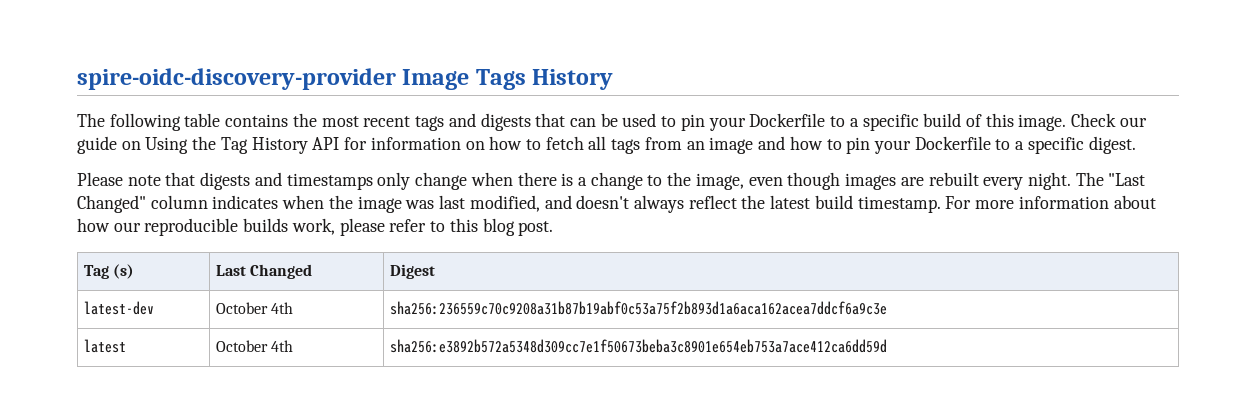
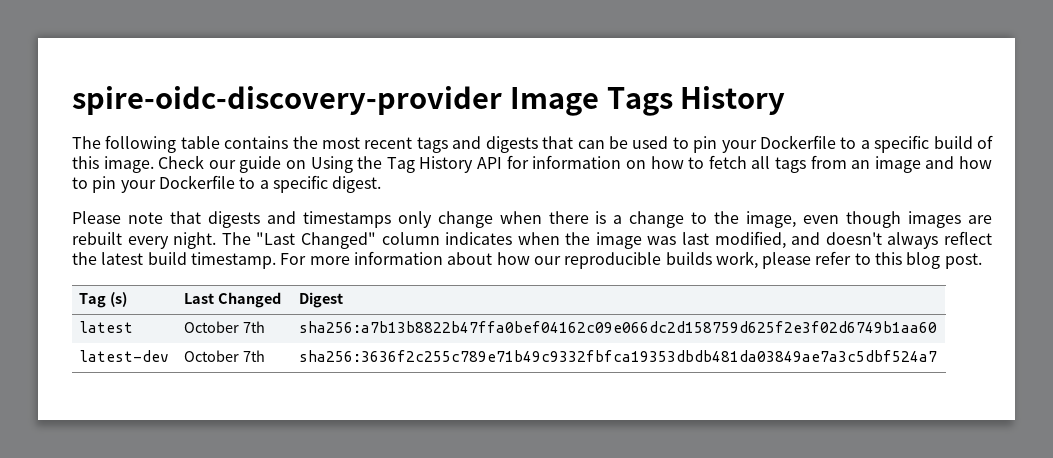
- latest-dev | October 4th | sha256:236559c70c9208a31b87b19abf0c53a75f2b893d1a6aca162acea7ddcf6a9c3e
- latest | October 4th | sha256:e3892b572a5348d309cc7e1f50673beba3c8901e654eb753a7ace412ca6dd59d
+ latest | October 7th | sha256:a7b13b8822b47ffa0bef04162c09e066dc2d158759d625f2e3f02d6749b1aa60
+ latest-dev | October 7th | sha256:3636f2c255c789e71b49c9332fbfca19353dbdb481da03849ae7a3c5dbf524a7

